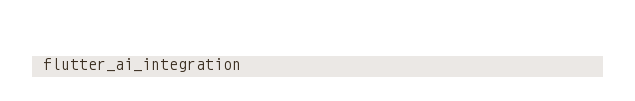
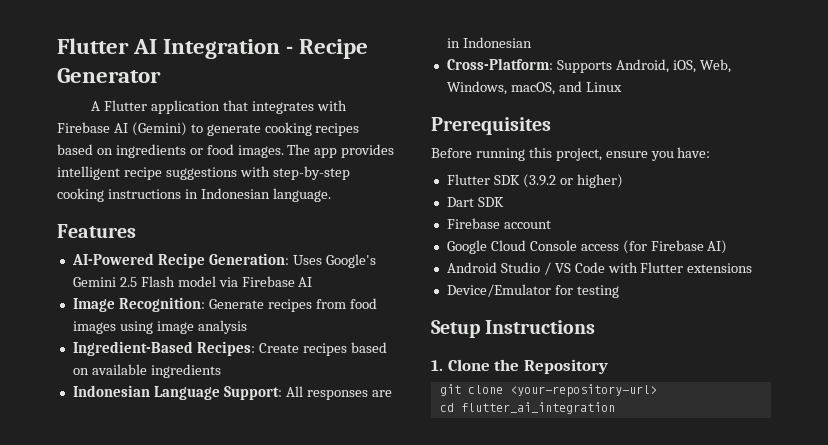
- flutter_ai_integration
+ Flutter AI Integration - Recipe Generator
+ A Flutter application that integrates with Firebase AI (Gemini) to generate cooking recipes based on ingredients or food images. The app provides intelligent recipe suggestions with step-by-step cooking instructions in Indonesian language.
+ Features
+ AI-Powered Recipe Generation: Uses Google's Gemini 2.5 Flash model via Firebase AI
+ Image Recognition: Generate recipes from food images using image analysis
+ Ingredient-Based Recipes: Create recipes based on available ingredients
+ Indonesian Language Support: All responses are in Indonesian
+ Cross-Platform: Supports Android, iOS, Web, Windows, macOS, and Linux
+ Prerequisites
+ Before running this project, ensure you have:
+ Flutter SDK (3.9.2 or higher)
+ Dart SDK
+ Firebase account
+ Google Cloud Console access (for Firebase AI)
+ Android Studio / VS Code with Flutter extensions
+ Device/Emulator for testing
+ Setup Instructions
+ 1. Clone the Repository
+ git clone <your-repository-url>
+ cd flutter_ai_integration

